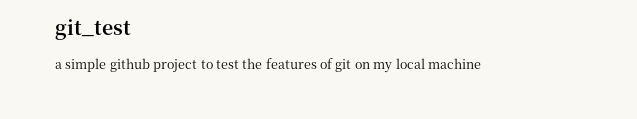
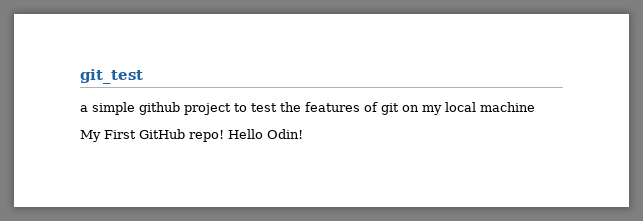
+ My First GitHub repo! Hello Odin!

